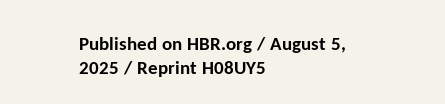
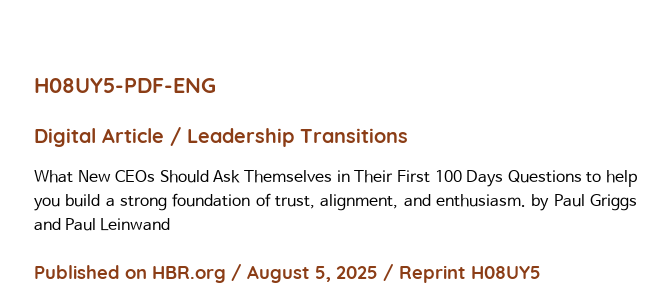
+ H08UY5-PDF-ENG
+ Digital Article / Leadership Transitions
+ What New CEOs Should Ask Themselves in Their First 100 Days Questions to help you build a strong foundation of trust, alignment, and enthusiasm. by Paul Griggs and Paul Leinwand

